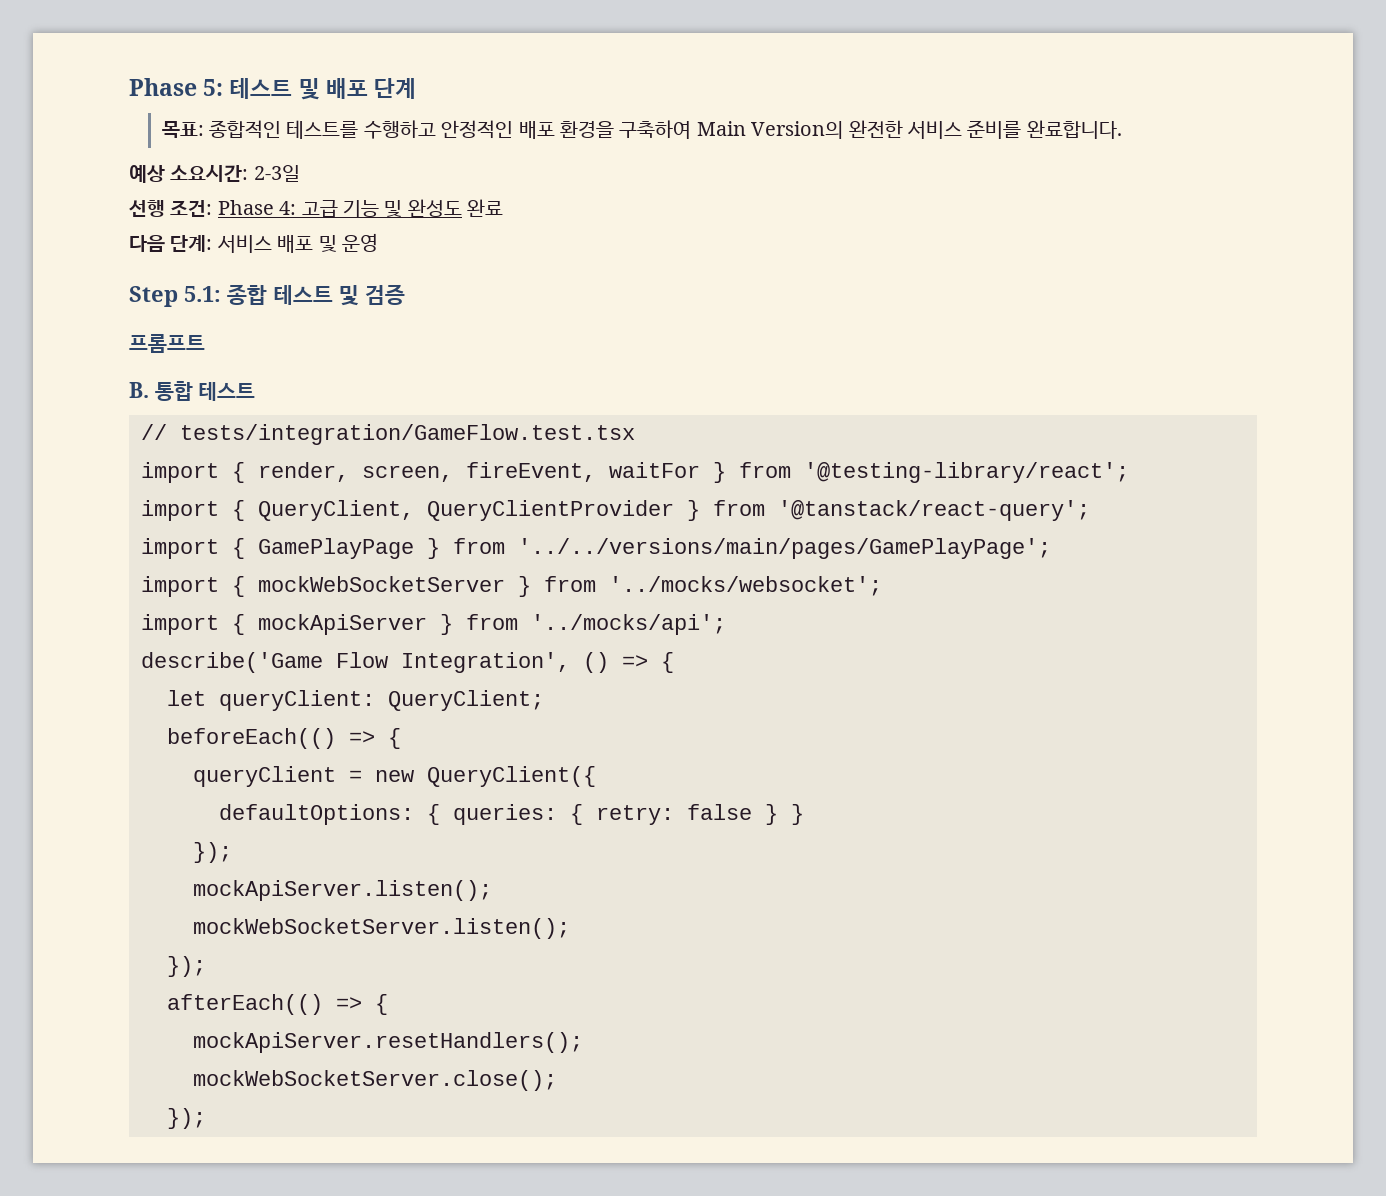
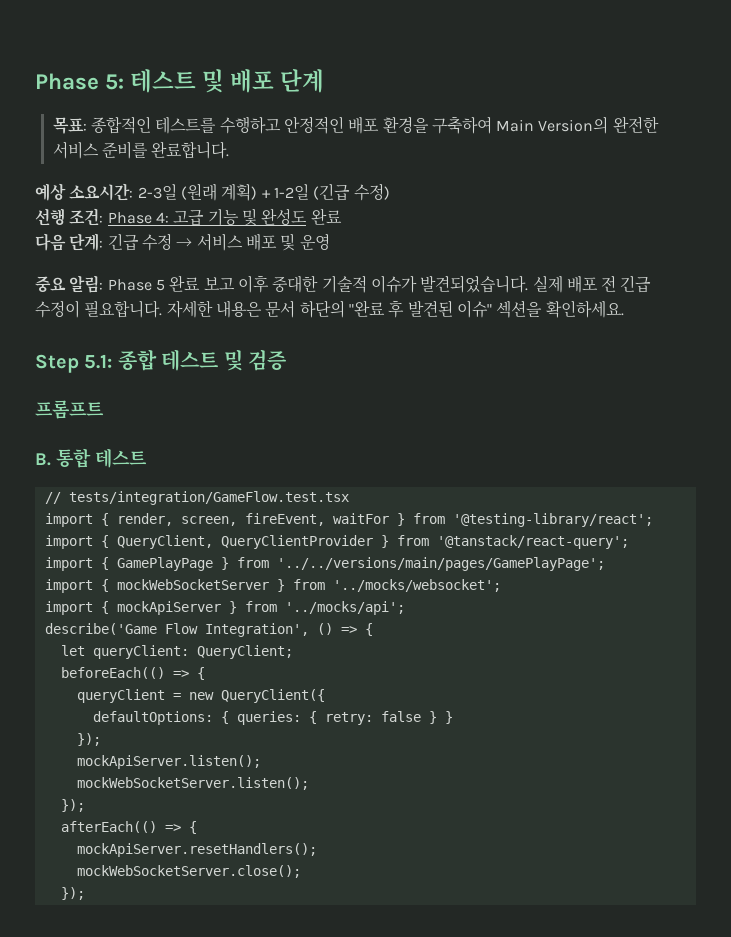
- 예상 소요시간: 2-3일
+ 예상 소요시간: 2-3일 (원래 계획) + 1-2일 (긴급 수정)
- 다음 단계: 서비스 배포 및 운영
+ 다음 단계: 긴급 수정 → 서비스 배포 및 운영
+ 중요 알림: Phase 5 완료 보고 이후 중대한 기술적 이슈가 발견되었습니다. 실제 배포 전 긴급 수정이 필요합니다. 자세한 내용은 문서 하단의 "완료 후 발견된 이슈" 섹션을 확인하세요.

